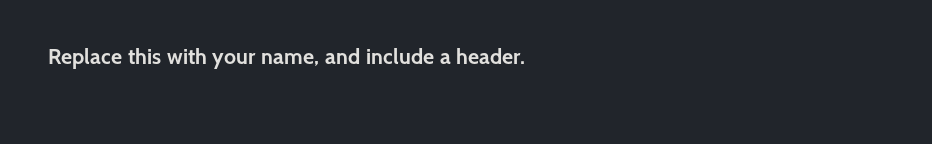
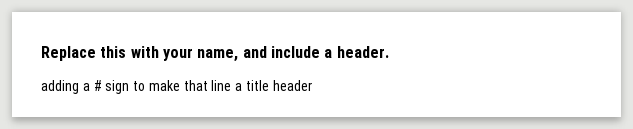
+ adding a # sign to make that line a title header

